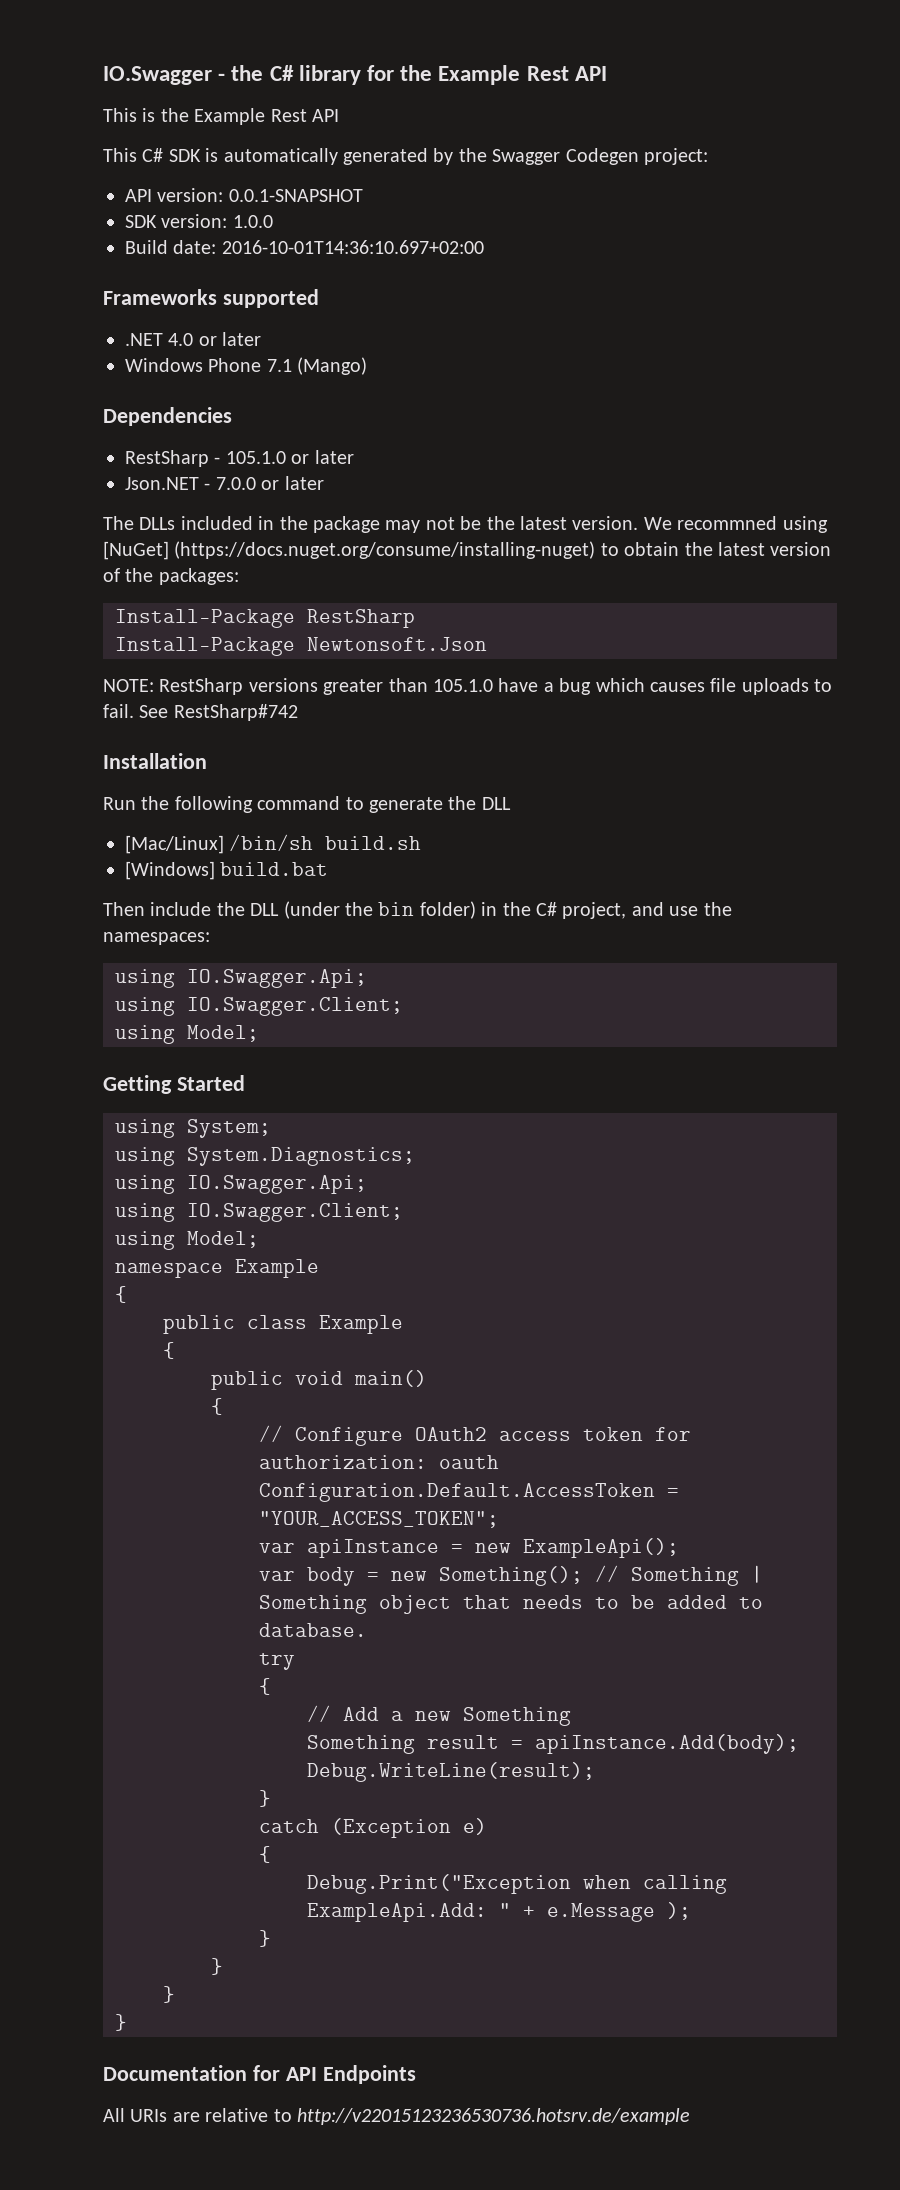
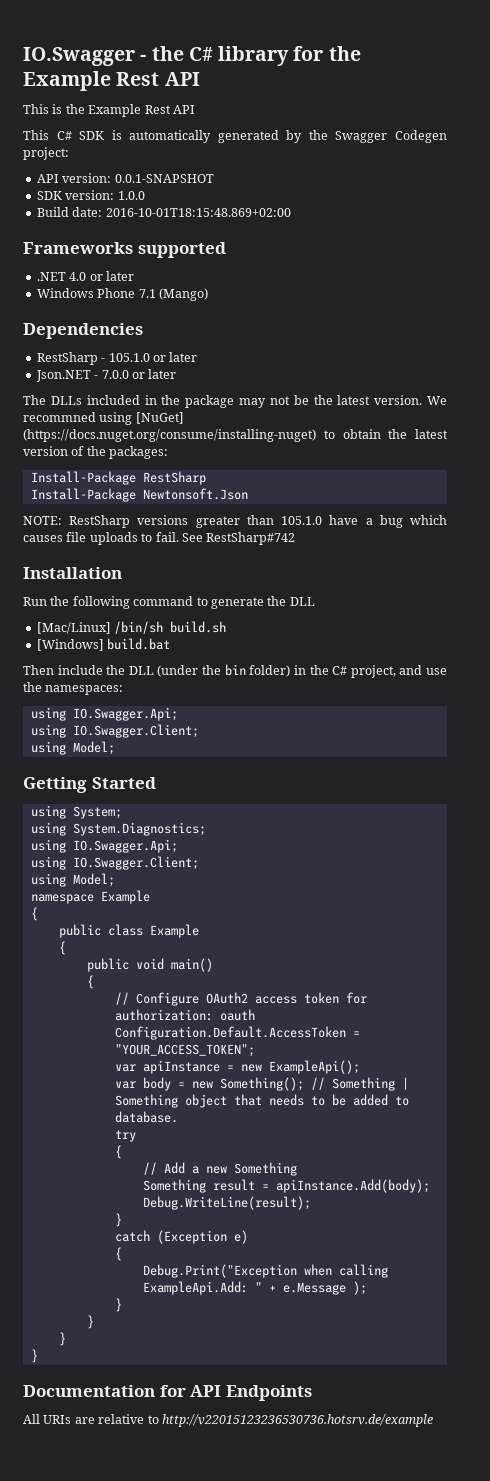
- Build date: 2016-10-01T14:36:10.697+02:00
+ Build date: 2016-10-01T18:15:48.869+02:00

